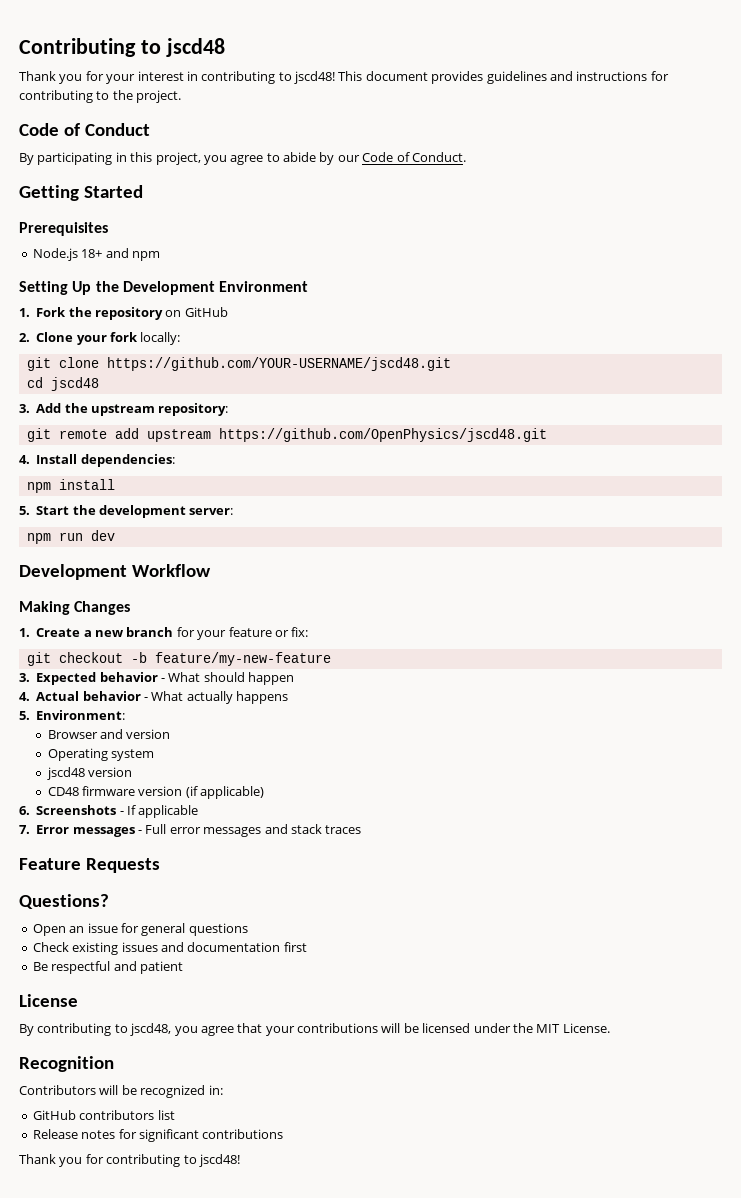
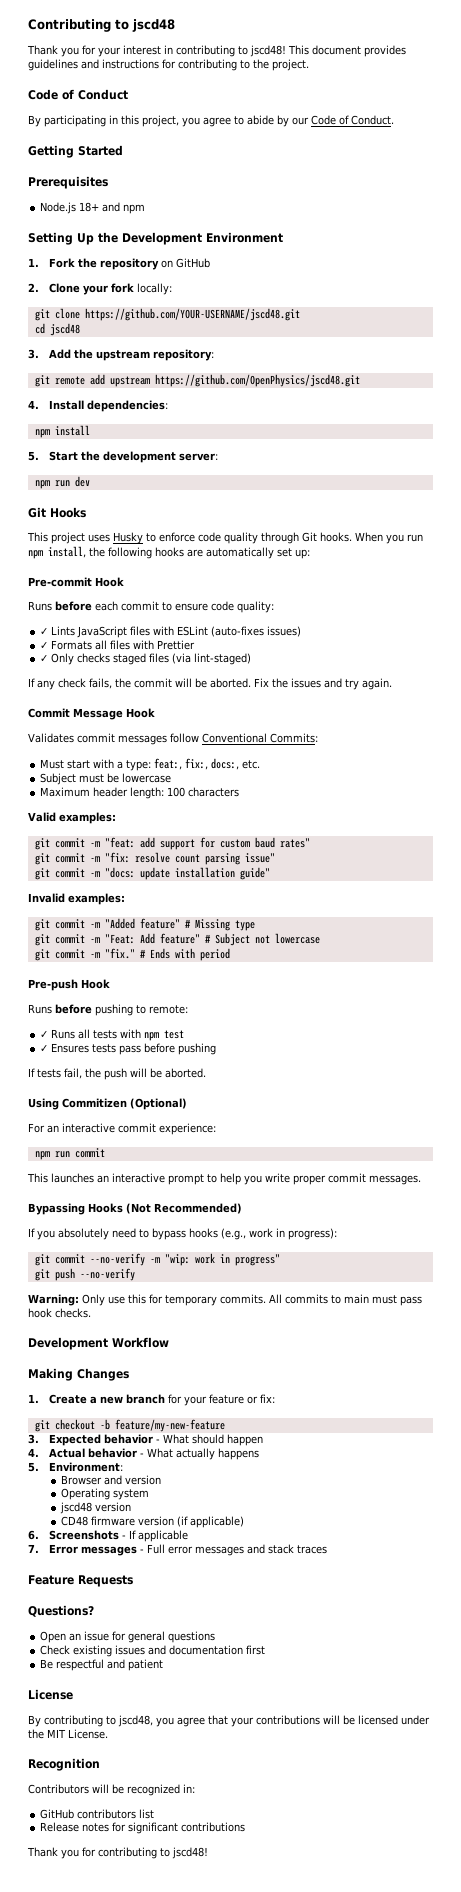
+ Git Hooks
+ This project uses Husky to enforce code quality through Git hooks. When you run npm install, the following hooks are automatically set up:
+ Pre-commit Hook
+ Runs before each commit to ensure code quality:
+ ✓ Lints JavaScript files with ESLint (auto-fixes issues)
+ ✓ Formats all files with Prettier
+ ✓ Only checks staged files (via lint-staged)
+ If any check fails, the commit will be aborted. Fix the issues and try again.
+ Commit Message Hook
+ Validates commit messages follow Conventional Commits:
+ Must start with a type: feat:, fix:, docs:, etc.
+ Subject must be lowercase
+ Maximum header length: 100 characters
+ Valid examples:
+ git commit -m "feat: add support for custom baud rates"
+ git commit -m "fix: resolve count parsing issue"
+ git commit -m "docs: update installation guide"
+ Invalid examples:
+ git commit -m "Added feature" # Missing type
+ git commit -m "Feat: Add feature" # Subject not lowercase
+ git commit -m "fix." # Ends with period
+ Pre-push Hook
+ Runs before pushing to remote:
+ ✓ Runs all tests with npm test
+ ✓ Ensures tests pass before pushing
+ If tests fail, the push will be aborted.
+ Using Commitizen (Optional)
+ For an interactive commit experience:
+ npm run commit
+ This launches an interactive prompt to help you write proper commit messages.
+ Bypassing Hooks (Not Recommended)
+ If you absolutely need to bypass hooks (e.g., work in progress):
+ git commit --no-verify -m "wip: work in progress"
+ git push --no-verify
+ Warning: Only use this for temporary commits. All commits to main must pass hook checks.

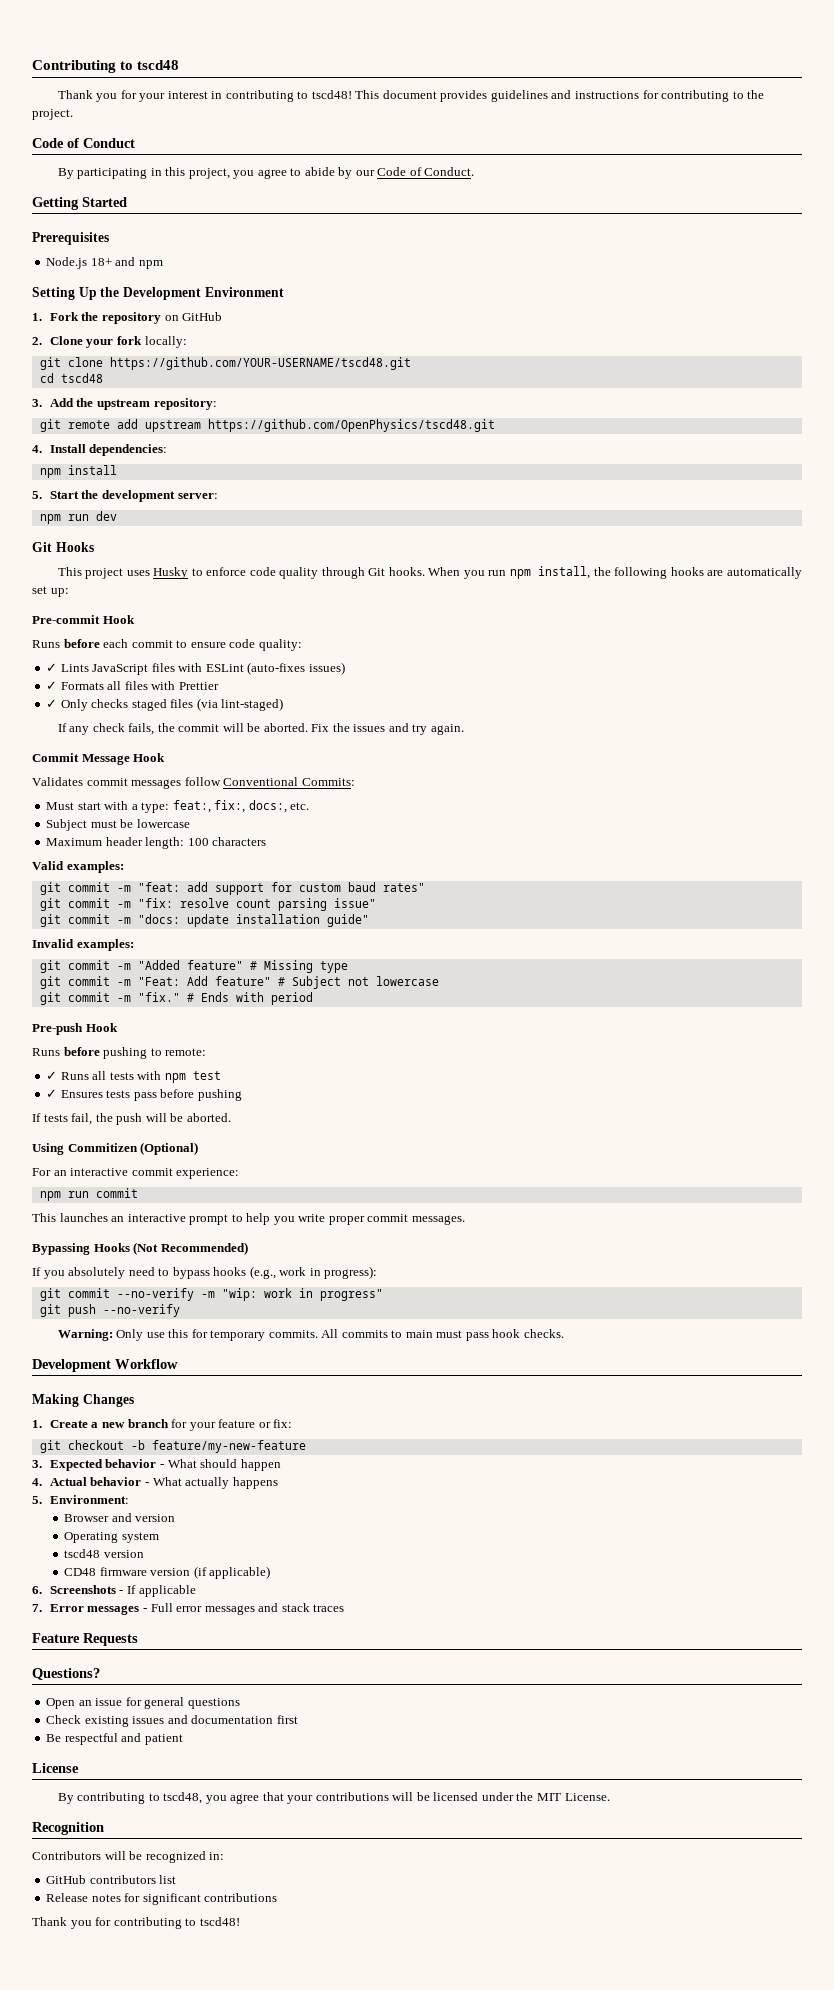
- Contributing to jscd48
+ Contributing to tscd48
- Thank you for your interest in contributing to jscd48!
+ Thank you for your interest in contributing to tscd48!
- git clone https://github.com/YOUR-USERNAME/jscd48.git
+ git clone https://github.com/YOUR-USERNAME/tscd48.git
- cd jscd48
+ cd tscd48
- git remote add upstream https://github.com/OpenPhysics/jscd48.git
+ git remote add upstream https://github.com/OpenPhysics/tscd48.git
- jscd48 version
+ tscd48 version
- By contributing to jscd48, you agree that your contributions will be licensed under the MIT License.
+ By contributing to tscd48, you agree that your contributions will be licensed under the MIT License.
- Thank you for contributing to jscd48!
+ Thank you for contributing to tscd48!

